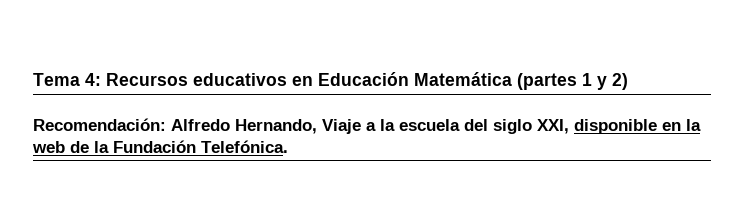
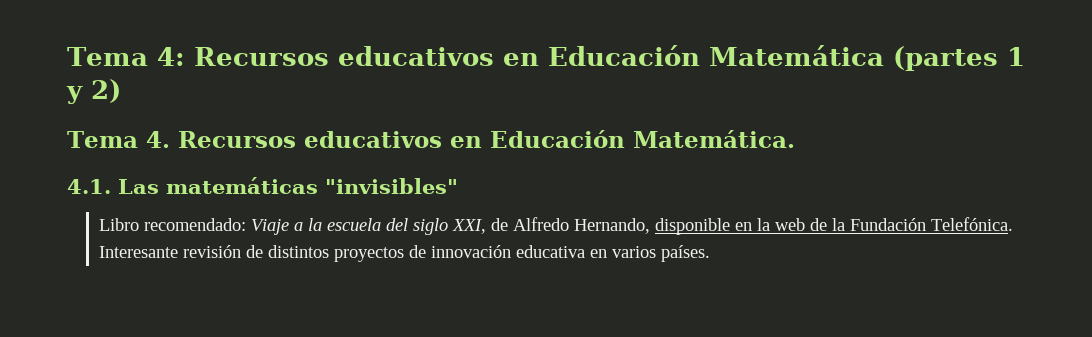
- Recomendación: Alfredo Hernando, Viaje a la escuela del siglo XXI, disponible en la web de la Fundación Telefónica.
+ Tema 4. Recursos educativos en Educación Matemática.
+ 4.1. Las matemáticas "invisibles"
+ Libro recomendado: Viaje a la escuela del siglo XXI, de Alfredo Hernando, disponible en la web de la Fundación Telefónica.
+ Interesante revisión de distintos proyectos de innovación educativa en varios países.

